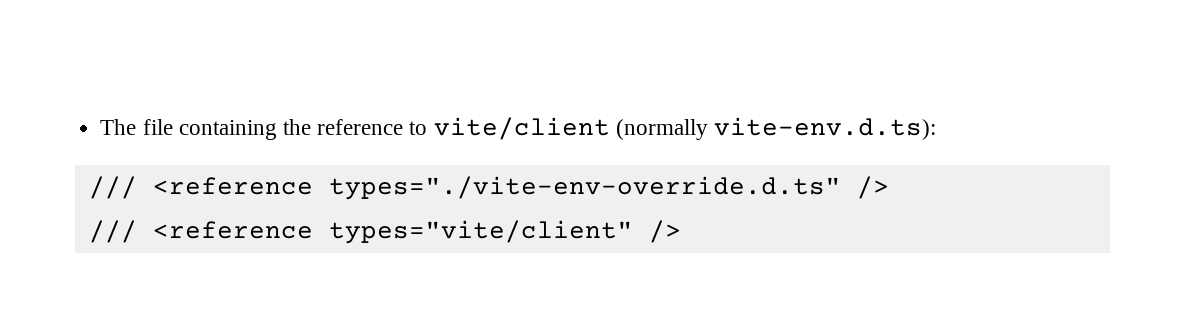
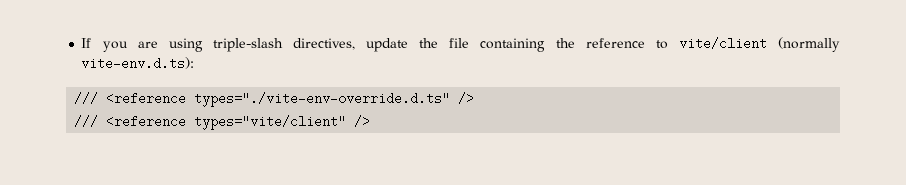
- The file containing the reference to vite/client (normally vite-env.d.ts):
+ If you are using triple-slash directives, update the file containing the reference to vite/client (normally vite-env.d.ts):

